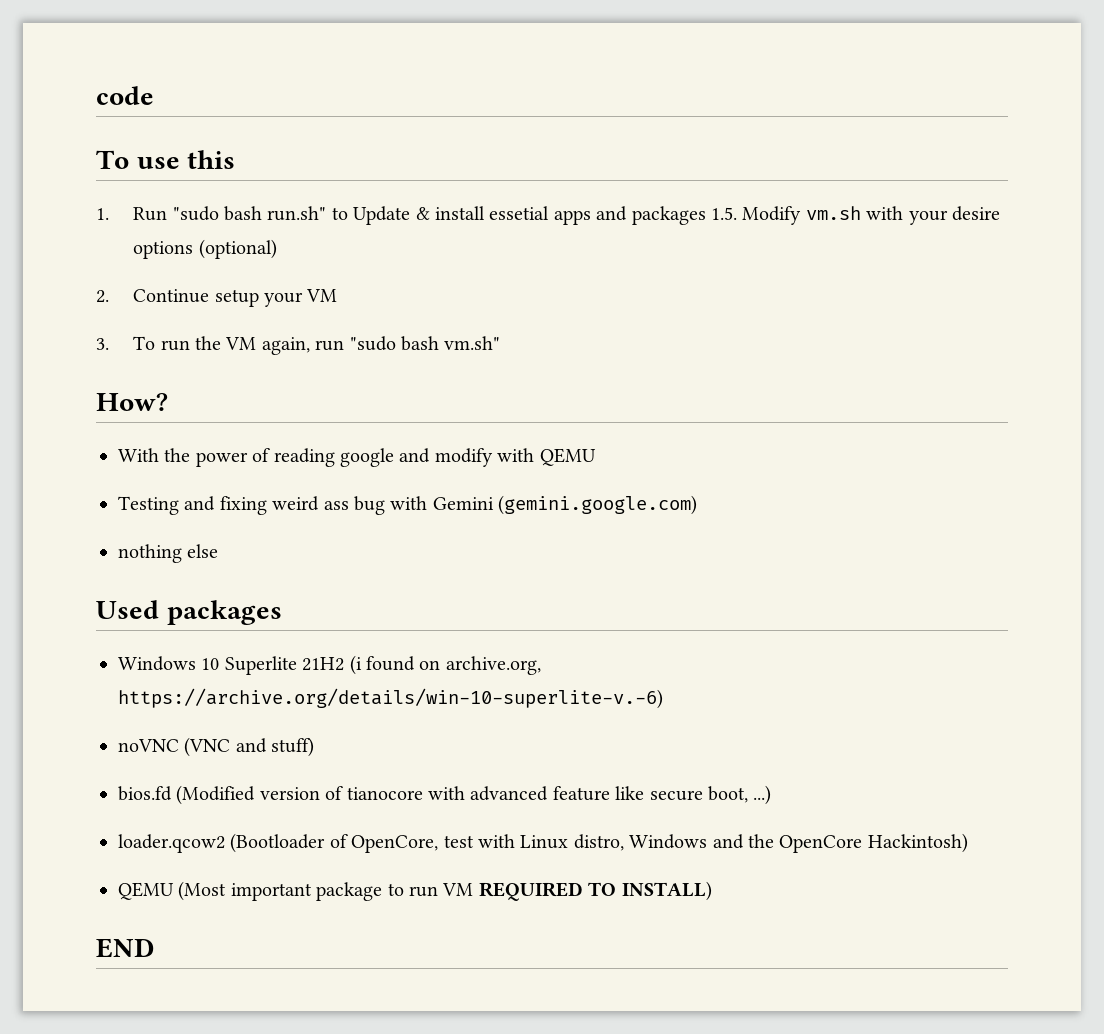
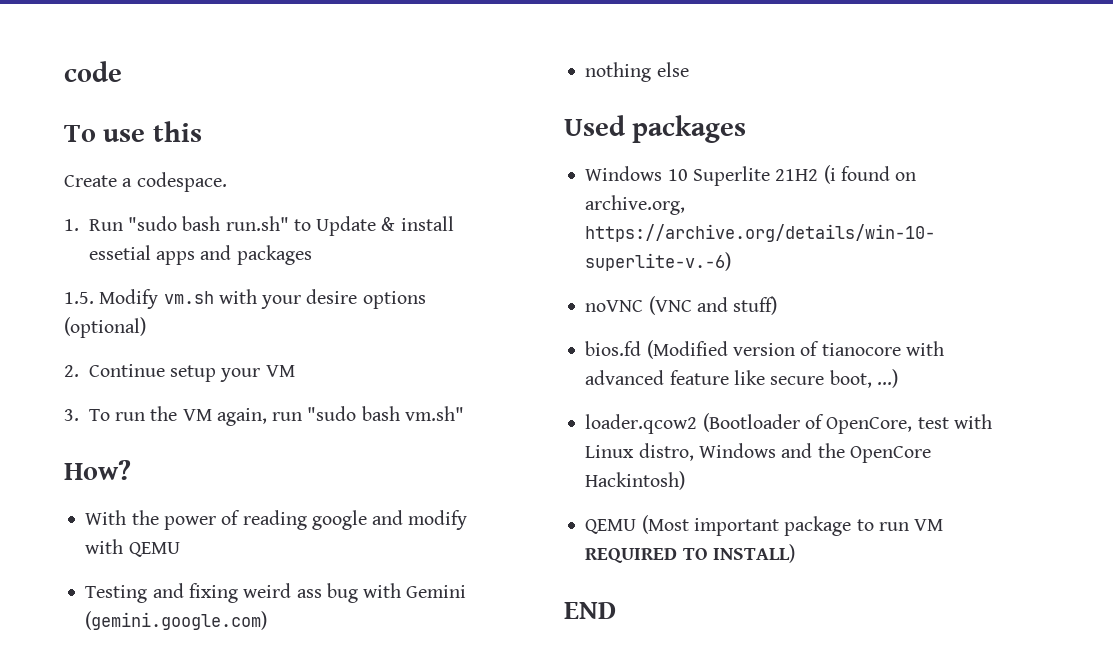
+ Create a codespace.
- 1. Run "sudo bash run.sh" to Update & install essetial apps and packages 1.5. Modify vm.sh with your desire options (optional)
+ 1. Run "sudo bash run.sh" to Update & install essetial apps and packages
+ 1.5. Modify vm.sh with your desire options (optional)

